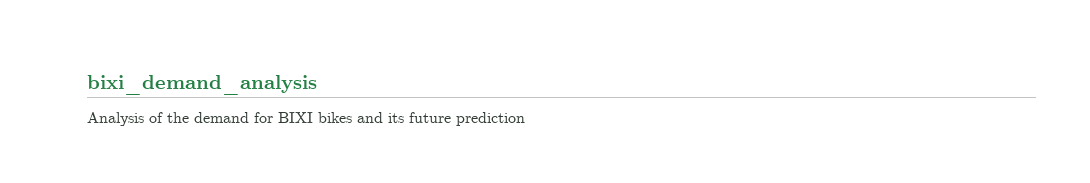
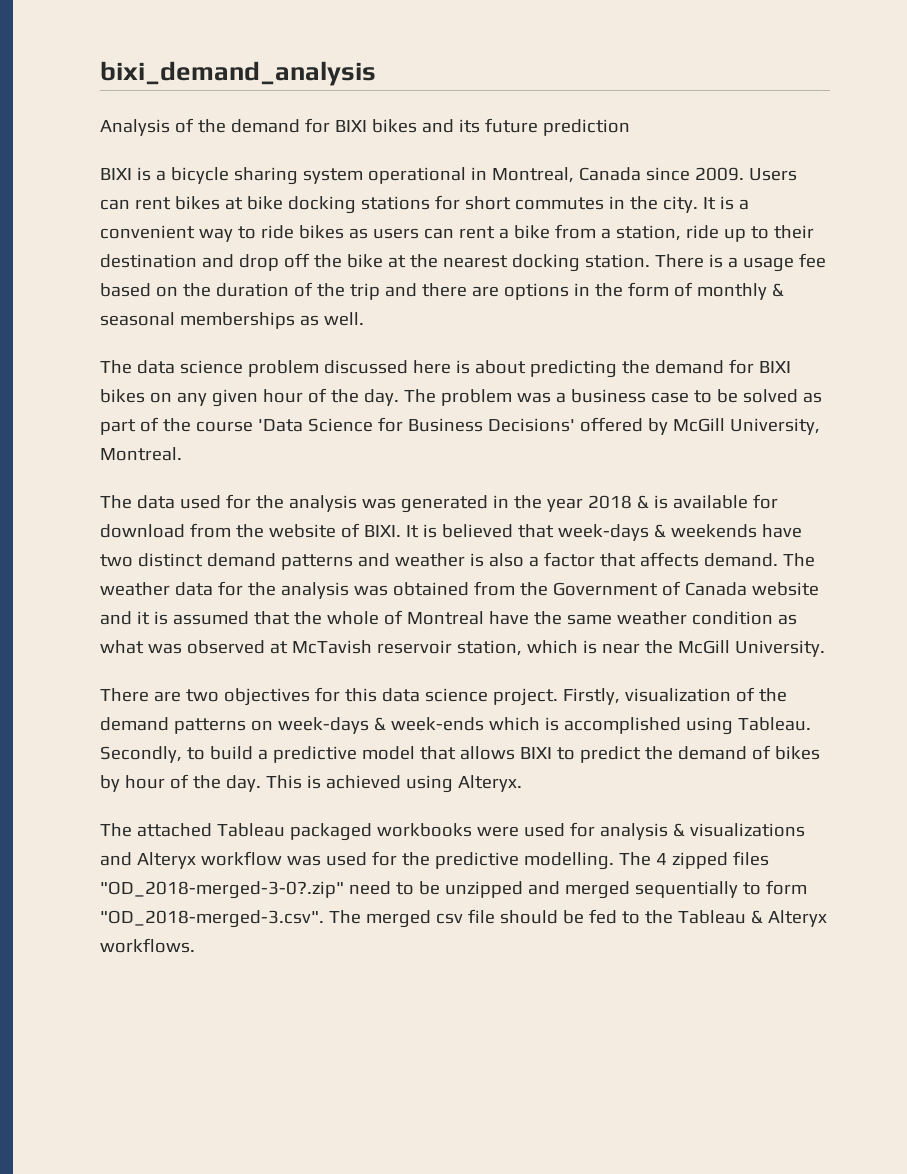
+ BIXI is a bicycle sharing system operational in Montreal, Canada since 2009. Users can rent bikes at bike docking stations for short commutes in the city. It is a convenient way to ride bikes as users can rent a bike from a station, ride up to their destination and drop off the bike at the nearest docking station. There is a usage fee based on the duration of the trip and there are options in the form of monthly & seasonal memberships as well.
+ The data science problem discussed here is about predicting the demand for BIXI bikes on any given hour of the day. The problem was a business case to be solved as part of the course 'Data Science for Business Decisions' offered by McGill University, Montreal.
+ The data used for the analysis was generated in the year 2018 & is available for download from the website of BIXI. It is believed that week-days & weekends have two distinct demand patterns and weather is also a factor that affects demand. The weather data for the analysis was obtained from the Government of Canada website and it is assumed that the whole of Montreal have the same weather condition as what was observed at McTavish reservoir station, which is near the McGill University.
+ There are two objectives for this data science project. Firstly, visualization of the demand patterns on week-days & week-ends which is accomplished using Tableau. Secondly, to build a predictive model that allows BIXI to predict the demand of bikes by hour of the day. This is achieved using Alteryx.
+ The attached Tableau packaged workbooks were used for analysis & visualizations and Alteryx workflow was used for the predictive modelling. The 4 zipped files "OD_2018-merged-3-0?.zip" need to be unzipped and merged sequentially to form "OD_2018-merged-3.csv". The merged csv file should be fed to the Tableau & Alteryx workflows.

